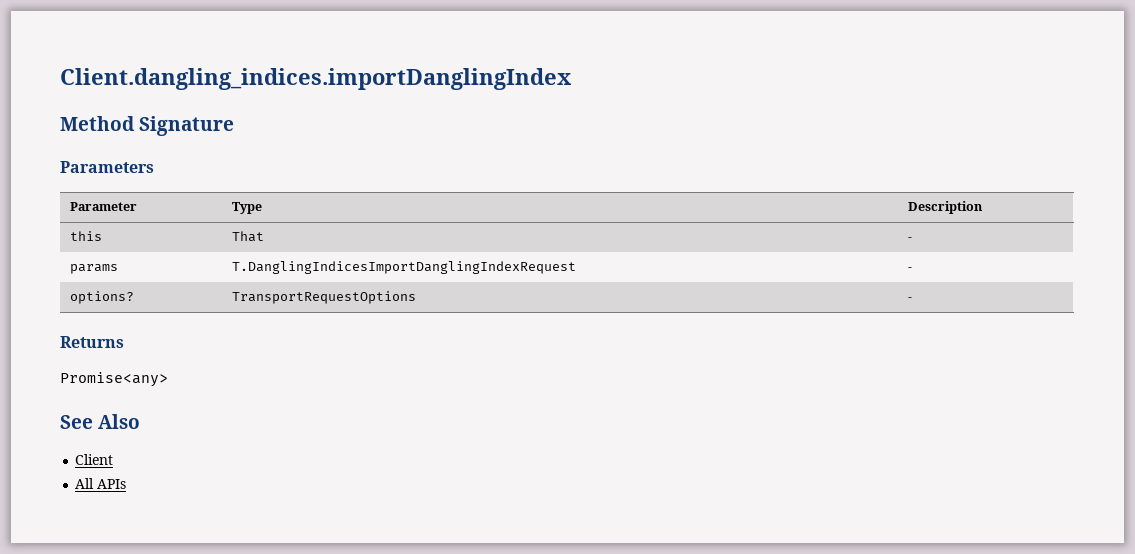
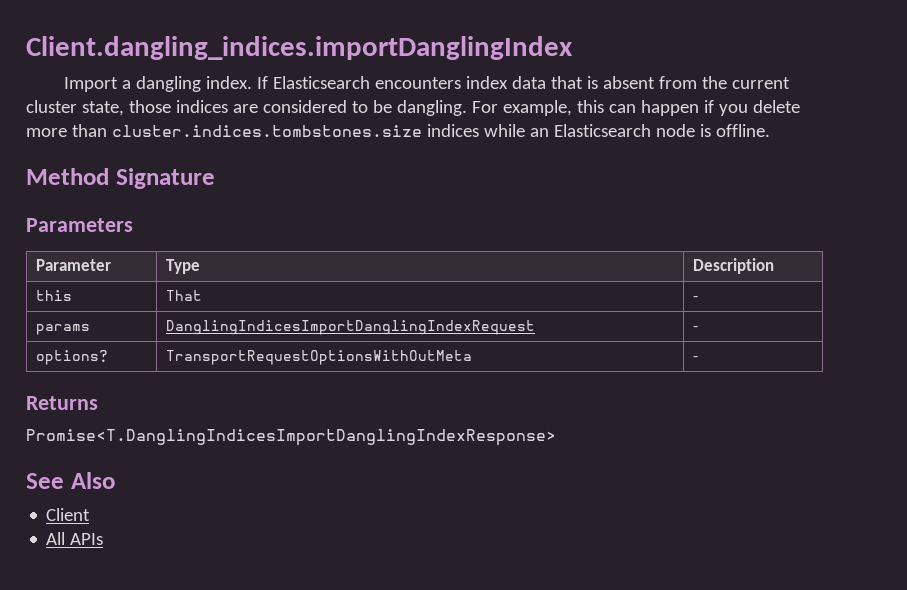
+ Import a dangling index. If Elasticsearch encounters index data that is absent from the current cluster state, those indices are considered to be dangling. For example, this can happen if you delete more than cluster.indices.tombstones.size indices while an Elasticsearch node is offline.
- params | T.DanglingIndicesImportDanglingIndexRequest | -
+ params | DanglingIndicesImportDanglingIndexRequest | -
- options? | TransportRequestOptions | -
+ options? | TransportRequestOptionsWithOutMeta | -
- Promise<any>
+ Promise<T.DanglingIndicesImportDanglingIndexResponse>

